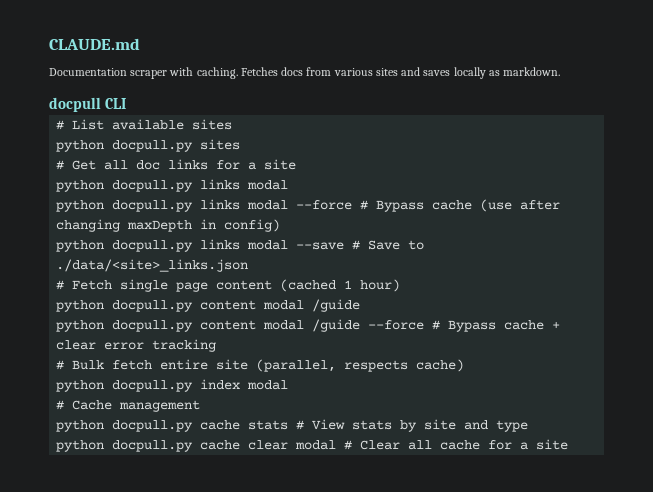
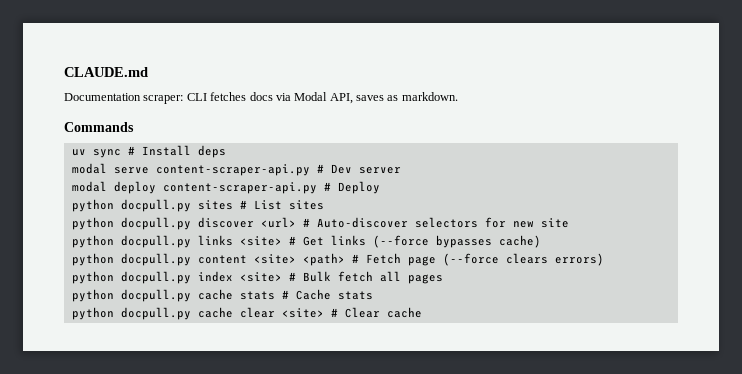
- Documentation scraper with caching. Fetches docs from various sites and saves locally as markdown.
- docpull CLI
- # List available sites
+ Documentation scraper: CLI fetches docs via Modal API, saves as markdown.
+ Commands
+ uv sync # Install deps
+ modal serve content-scraper-api.py # Dev server
+ modal deploy content-scraper-api.py # Deploy
+ python docpull.py sites # List sites
- python docpull.py sites
- # Get all doc links for a site
- python docpull.py links modal
- python docpull.py links modal --force # Bypass cache (use after changing maxDepth in config)
- python docpull.py links modal --save # Save to ./data/<site>_links.json
- # Fetch single page content (cached 1 hour)
- python docpull.py content modal /guide
- python docpull.py content modal /guide --force # Bypass cache + clear error tracking
- # Bulk fetch entire site (parallel, respects cache)
- python docpull.py index modal
- # Cache management
+ python docpull.py discover <url> # Auto-discover selectors for new site
+ python docpull.py links <site> # Get links (--force bypasses cache)
+ python docpull.py content <site> <path> # Fetch page (--force clears errors)
+ python docpull.py index <site> # Bulk fetch all pages
- python docpull.py cache stats # View stats by site and type
+ python docpull.py cache stats # Cache stats
- python docpull.py cache clear modal # Clear all cache for a site
+ python docpull.py cache clear <site> # Clear cache

